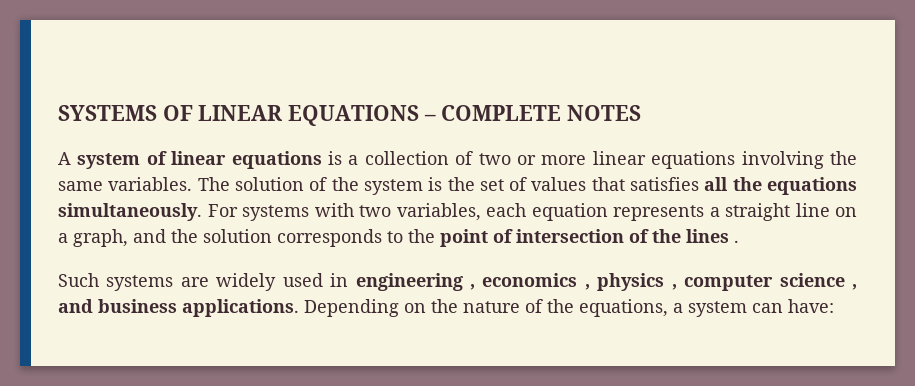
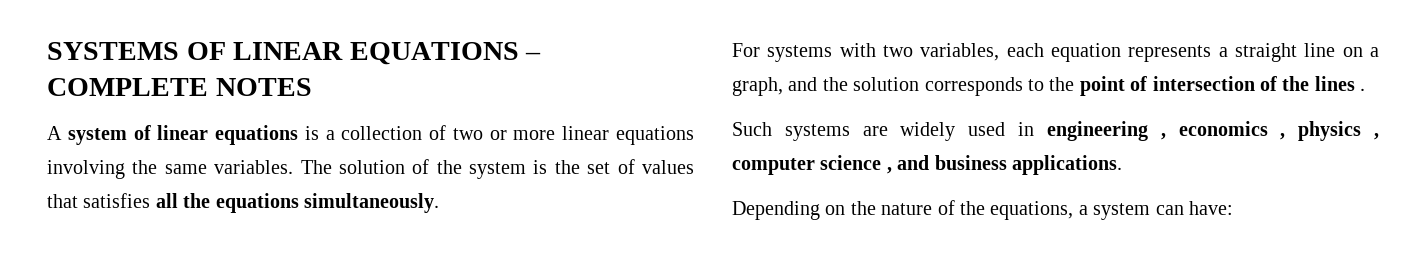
- The solution of the system is the set of values that satisfies all the equations simultaneously. For systems with two variables, each equation represents a straight line on a graph, and the solution corresponds to the point of intersection of the lines .
+ The solution of the system is the set of values that satisfies all the equations simultaneously.
+ For systems with two variables, each equation represents a straight line on a graph, and the solution corresponds to the point of intersection of the lines .
- Such systems are widely used in engineering , economics , physics , computer science , and business applications. Depending on the nature of the equations, a system can have:
+ Such systems are widely used in engineering , economics , physics , computer science , and business applications.
+ Depending on the nature of the equations, a system can have:

